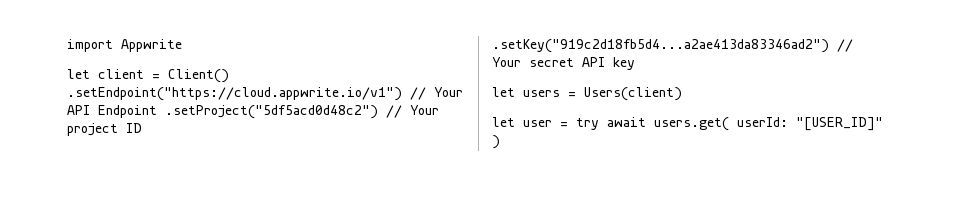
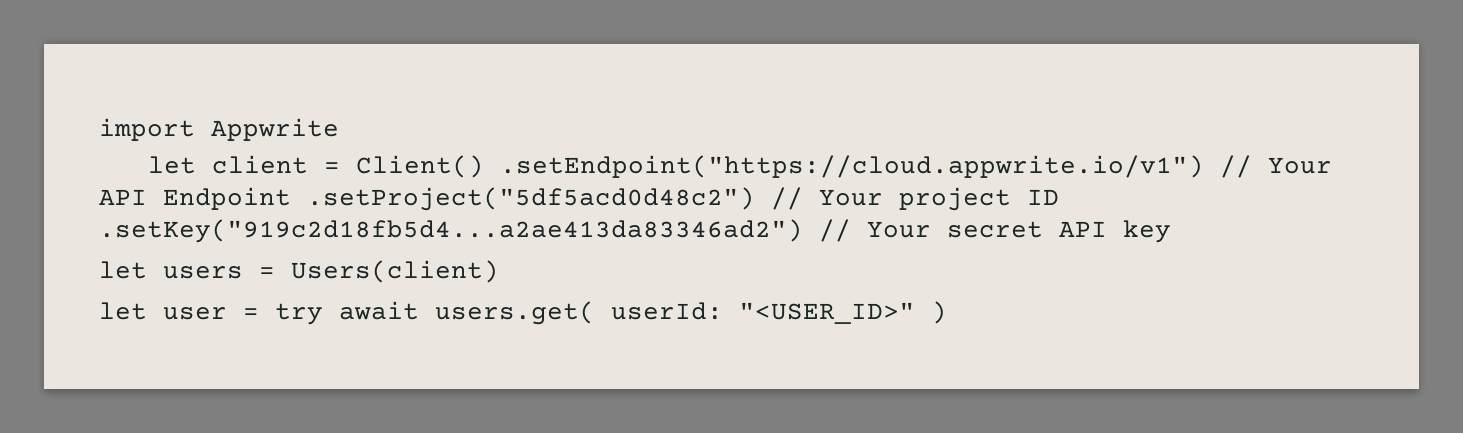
- let user = try await users.get( userId: "[USER_ID]" )
+ let user = try await users.get( userId: "<USER_ID>" )

